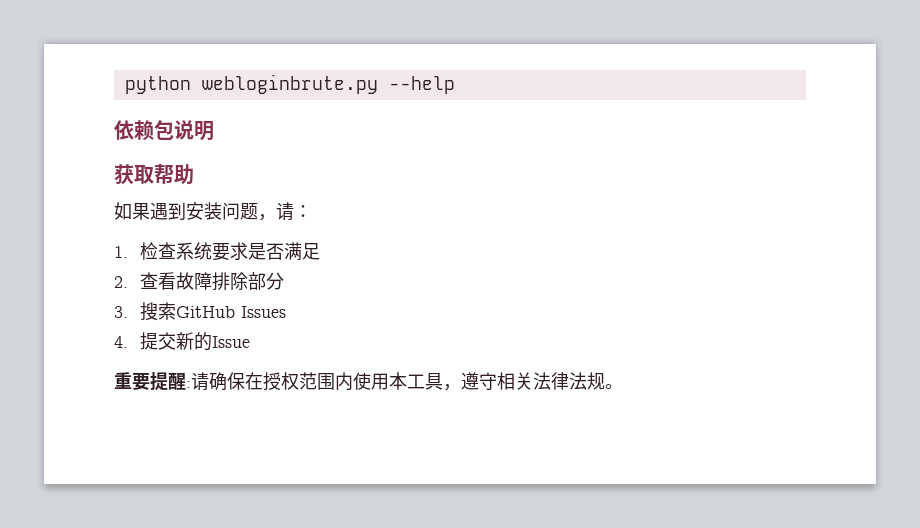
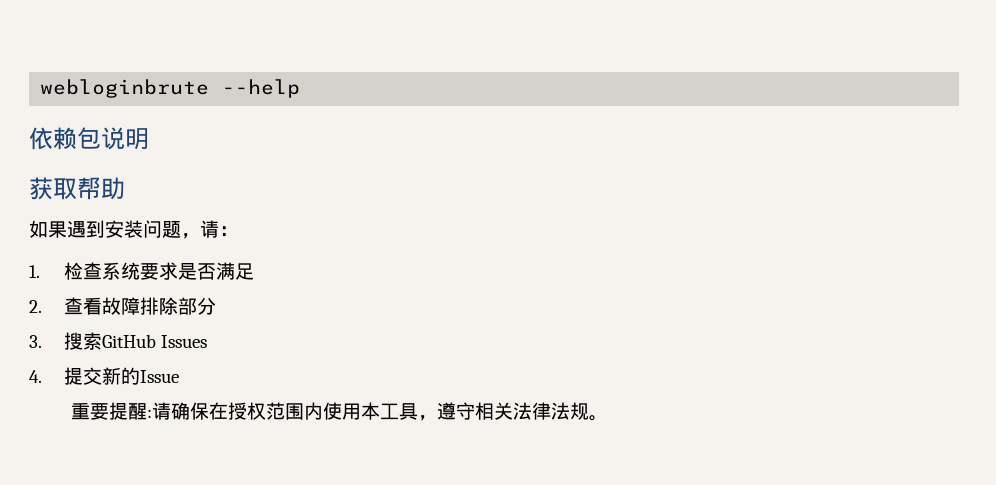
- python webloginbrute.py --help
+ webloginbrute --help

